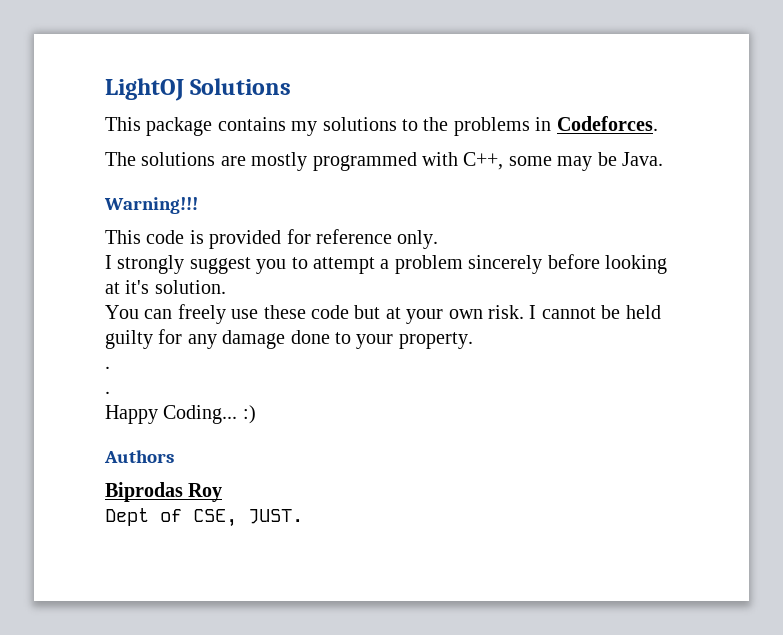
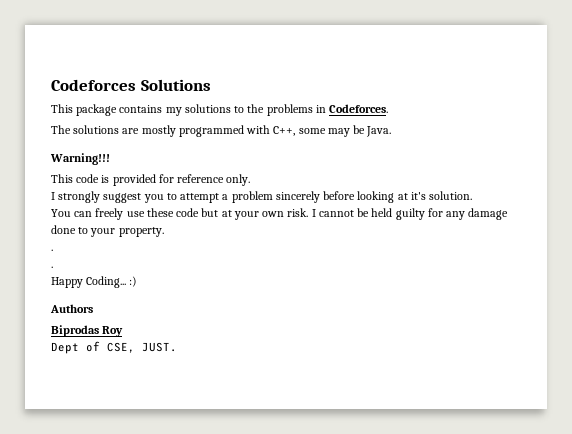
- LightOJ Solutions
+ Codeforces Solutions

